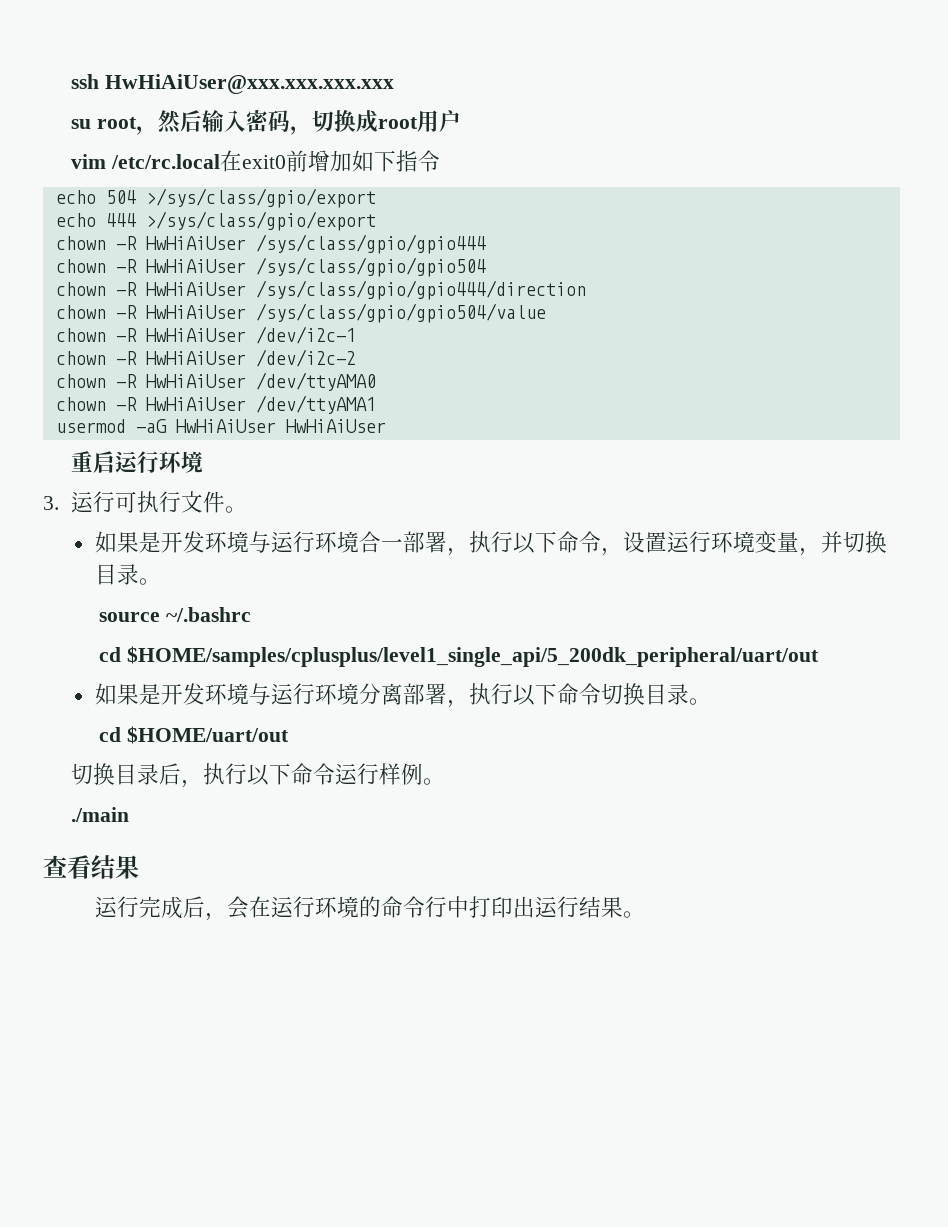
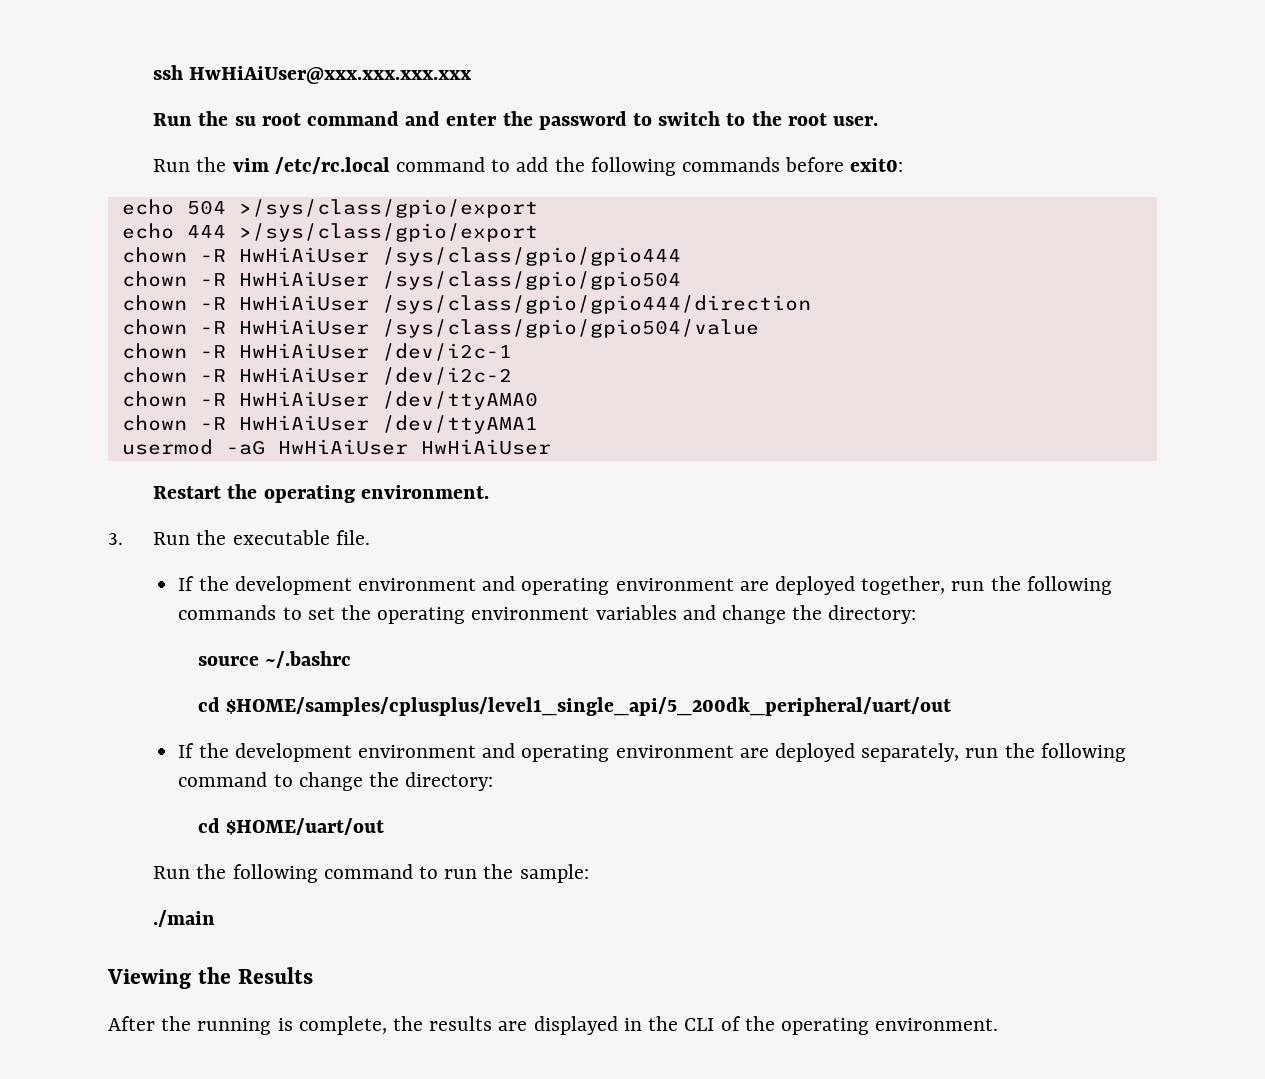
- su root，然后输入密码，切换成root用户
- vim /etc/rc.local在exit0前增加如下指令
+ Run the su root command and enter the password to switch to the root user.
+ Run the vim /etc/rc.local command to add the following commands before exit0:
- 重启运行环境
- 3.运行可执行文件。
- 如果是开发环境与运行环境合一部署，执行以下命令，设置运行环境变量，并切换目录。
+ Restart the operating environment.
+ 3. Run the executable file.
+ If the development environment and operating environment are deployed together, run the following commands to set the operating environment variables and change the directory:
  source ~/.bashrc
  cd $HOME/samples/cplusplus/level1_single_api/5_200dk_peripheral/uart/out
- 如果是开发环境与运行环境分离部署，执行以下命令切换目录。
+ If the development environment and operating environment are deployed separately, run the following command to change the directory:
  cd $HOME/uart/out
- 切换目录后，执行以下命令运行样例。
+ Run the following command to run the sample:
  ./main
- 查看结果
- 运行完成后，会在运行环境的命令行中打印出运行结果。
+ Viewing the Results
+ After the running is complete, the results are displayed in the CLI of the operating environment.

